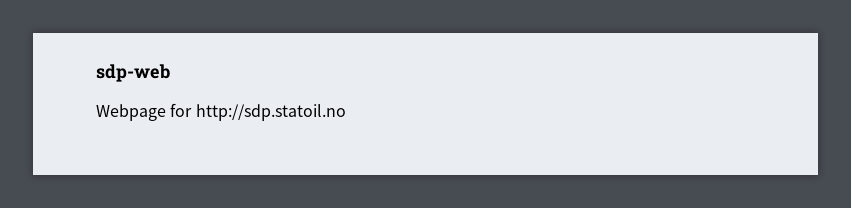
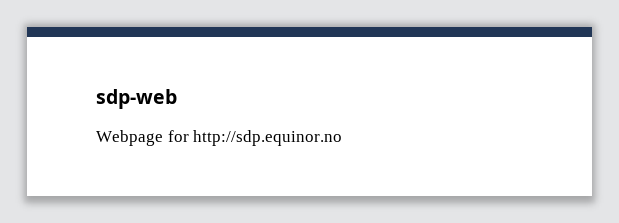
- Webpage for http://sdp.statoil.no
+ Webpage for http://sdp.equinor.no

